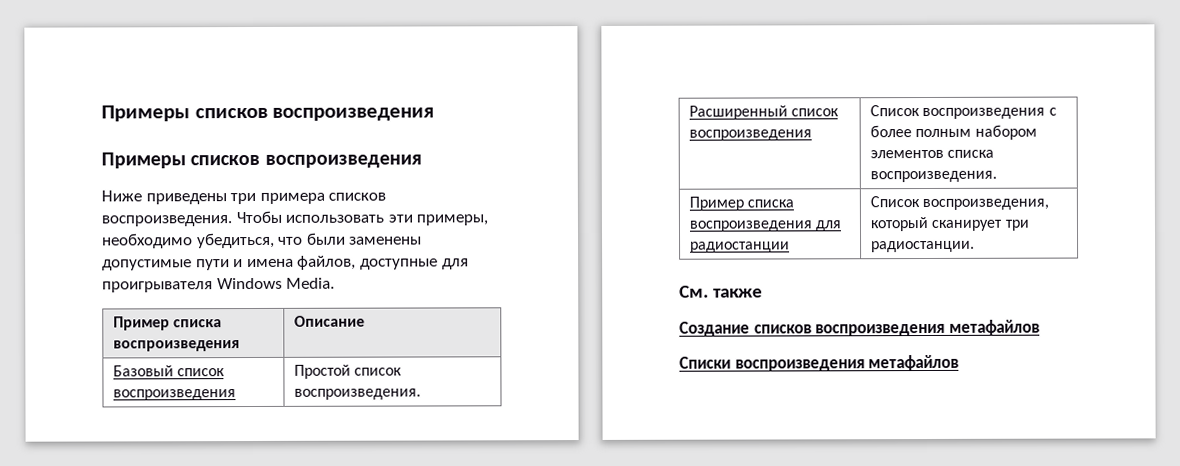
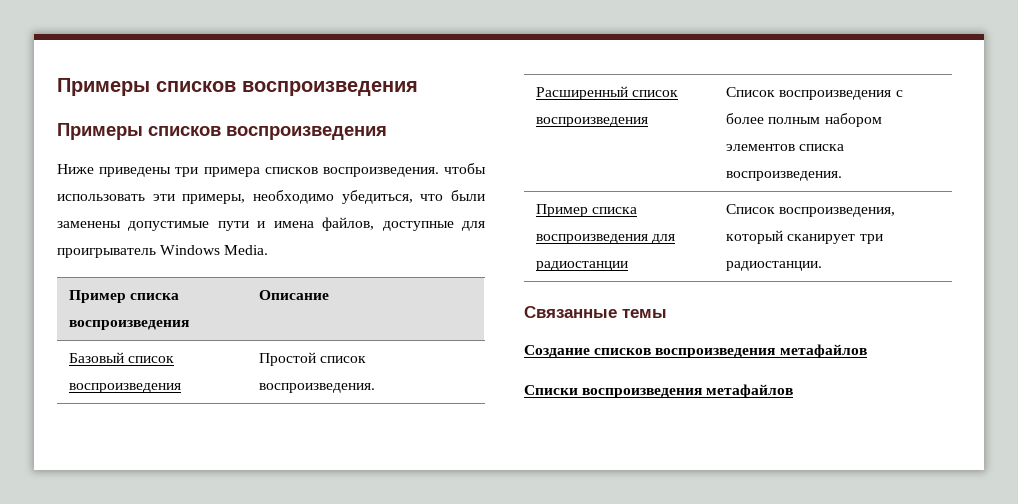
- Ниже приведены три примера списков воспроизведения. Чтобы использовать эти примеры, необходимо убедиться, что были заменены допустимые пути и имена файлов, доступные для проигрывателя Windows Media.
+ Ниже приведены три примера списков воспроизведения. чтобы использовать эти примеры, необходимо убедиться, что были заменены допустимые пути и имена файлов, доступные для проигрыватель Windows Media.
- См. также
+ Связанные темы

